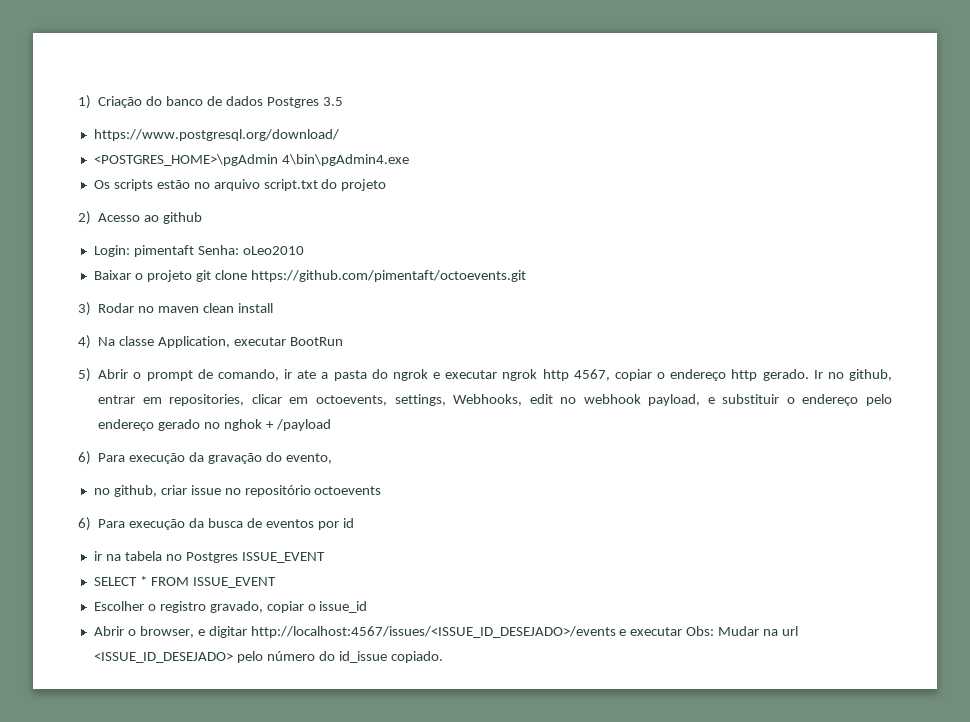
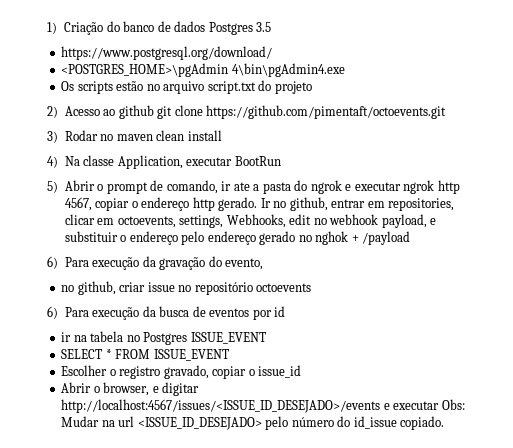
- 2) Acesso ao github
- Login: pimentaft Senha: oLeo2010
- Baixar o projeto git clone https://github.com/pimentaft/octoevents.git
+ 2) Acesso ao github git clone https://github.com/pimentaft/octoevents.git

